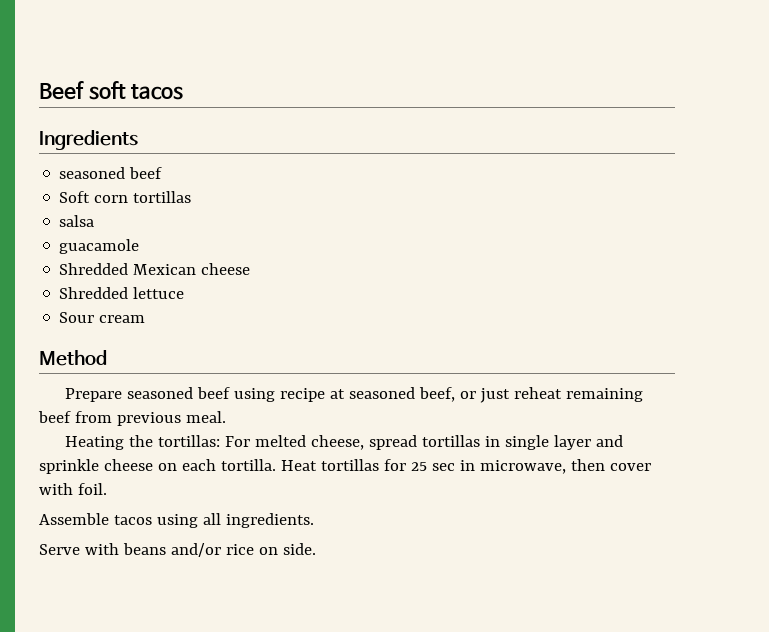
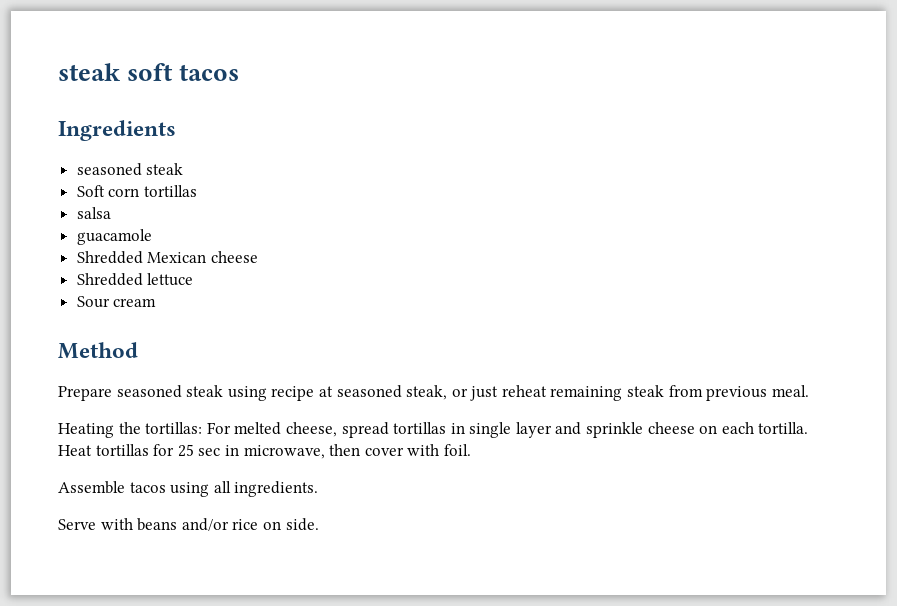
- Beef soft tacos
+ steak soft tacos
  Ingredients
- seasoned beef
+ seasoned steak
- Prepare seasoned beef using recipe at seasoned beef, or just reheat remaining beef from previous meal.
+ Prepare seasoned steak using recipe at seasoned steak, or just reheat remaining steak from previous meal.

